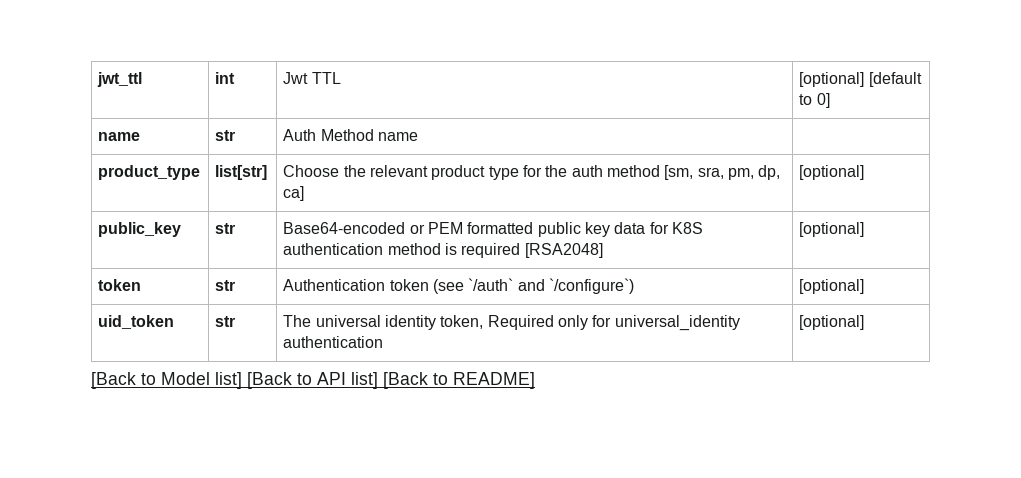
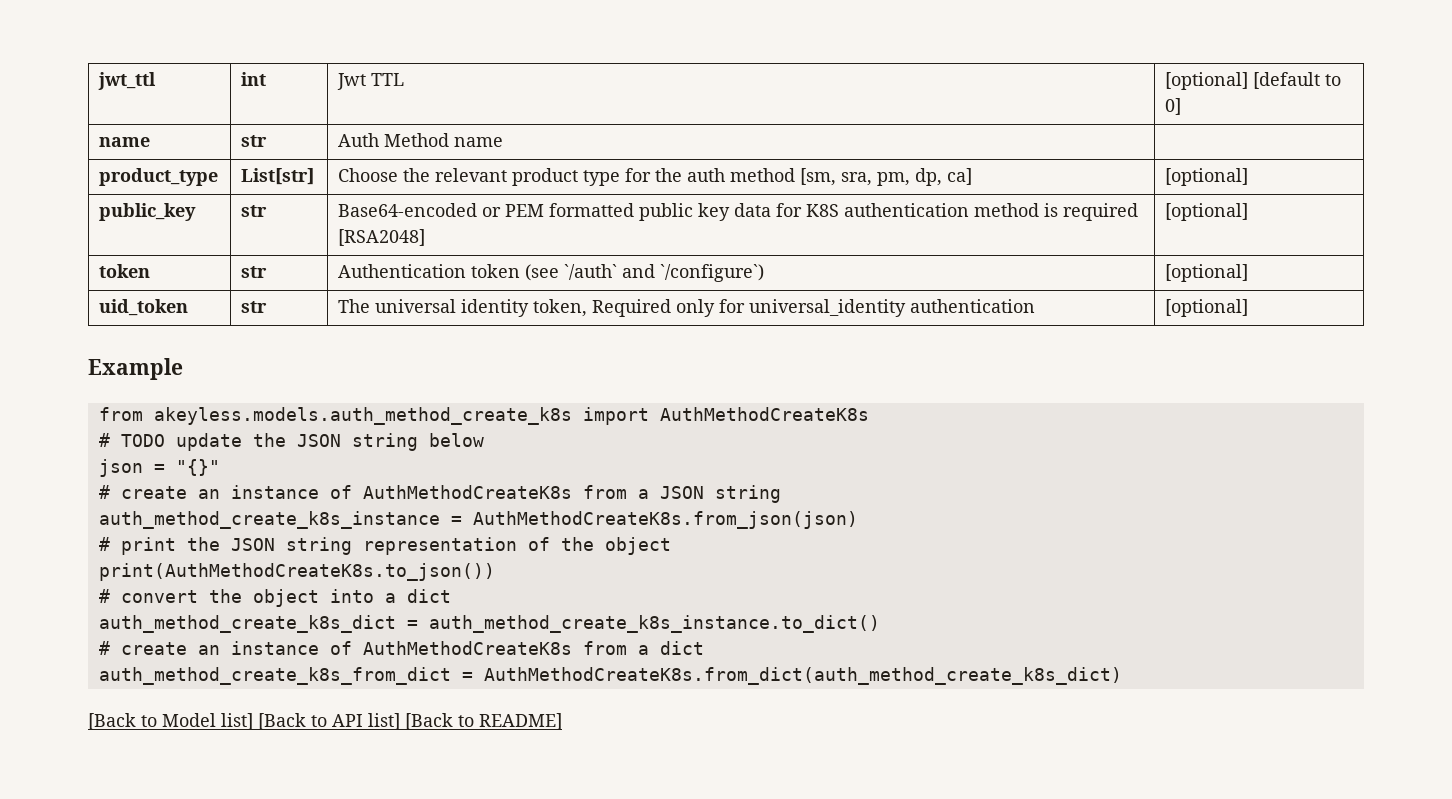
- product_type | list[str] | Choose the relevant product type for the auth method [sm, sra, pm, dp, ca] | [optional]
+ product_type | List[str] | Choose the relevant product type for the auth method [sm, sra, pm, dp, ca] | [optional]
+ Example
+ from akeyless.models.auth_method_create_k8s import AuthMethodCreateK8s
+ # TODO update the JSON string below
+ json = "{}"
+ # create an instance of AuthMethodCreateK8s from a JSON string
+ auth_method_create_k8s_instance = AuthMethodCreateK8s.from_json(json)
+ # print the JSON string representation of the object
+ print(AuthMethodCreateK8s.to_json())
+ # convert the object into a dict
+ auth_method_create_k8s_dict = auth_method_create_k8s_instance.to_dict()
+ # create an instance of AuthMethodCreateK8s from a dict
+ auth_method_create_k8s_from_dict = AuthMethodCreateK8s.from_dict(auth_method_create_k8s_dict)

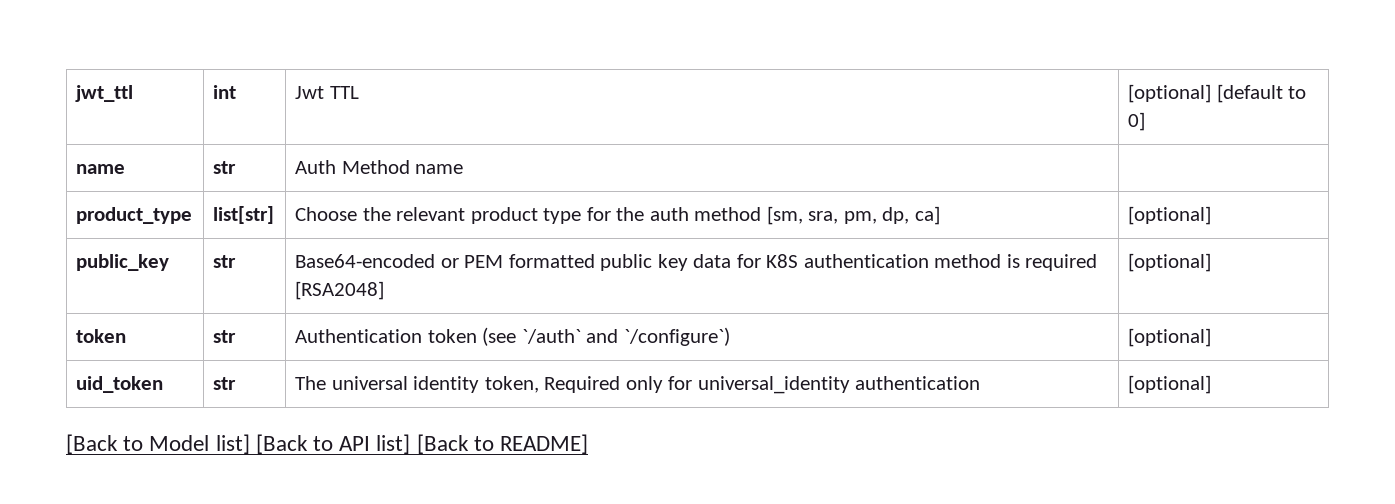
- product_type | List[str] | Choose the relevant product type for the auth method [sm, sra, pm, dp, ca] | [optional]
+ product_type | list[str] | Choose the relevant product type for the auth method [sm, sra, pm, dp, ca] | [optional]
- Example
- from akeyless.models.auth_method_create_k8s import AuthMethodCreateK8s
- # TODO update the JSON string below
- json = "{}"
- # create an instance of AuthMethodCreateK8s from a JSON string
- auth_method_create_k8s_instance = AuthMethodCreateK8s.from_json(json)
- # print the JSON string representation of the object
- print(AuthMethodCreateK8s.to_json())
- # convert the object into a dict
- auth_method_create_k8s_dict = auth_method_create_k8s_instance.to_dict()
- # create an instance of AuthMethodCreateK8s from a dict
- auth_method_create_k8s_from_dict = AuthMethodCreateK8s.from_dict(auth_method_create_k8s_dict)

